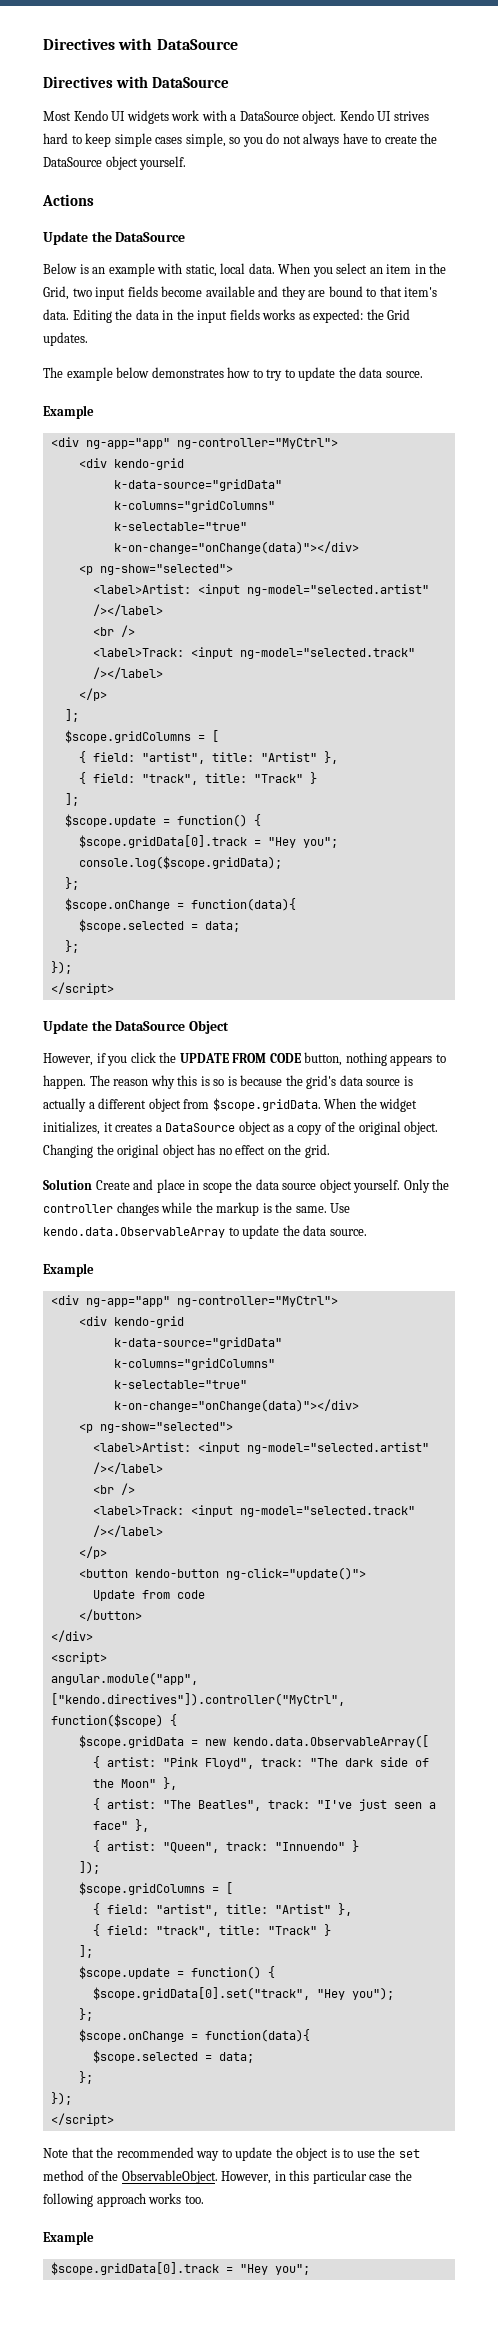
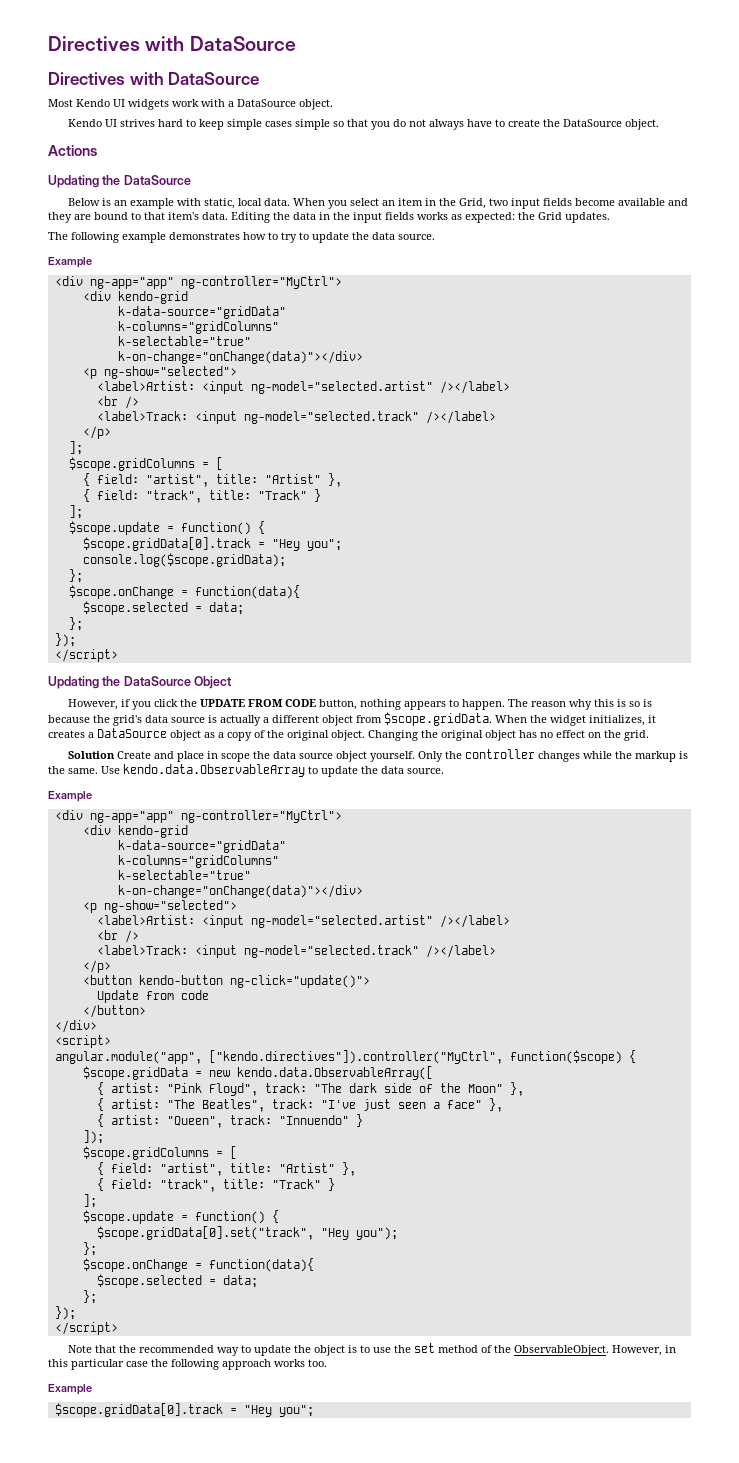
- Most Kendo UI widgets work with a DataSource object. Kendo UI strives hard to keep simple cases simple, so you do not always have to create the DataSource object yourself.
+ Most Kendo UI widgets work with a DataSource object.
+ Kendo UI strives hard to keep simple cases simple so that you do not always have to create the DataSource object.
  Actions
- Update the DataSource
+ Updating the DataSource
- The example below demonstrates how to try to update the data source.
+ The following example demonstrates how to try to update the data source.
- Update the DataSource Object
+ Updating the DataSource Object

